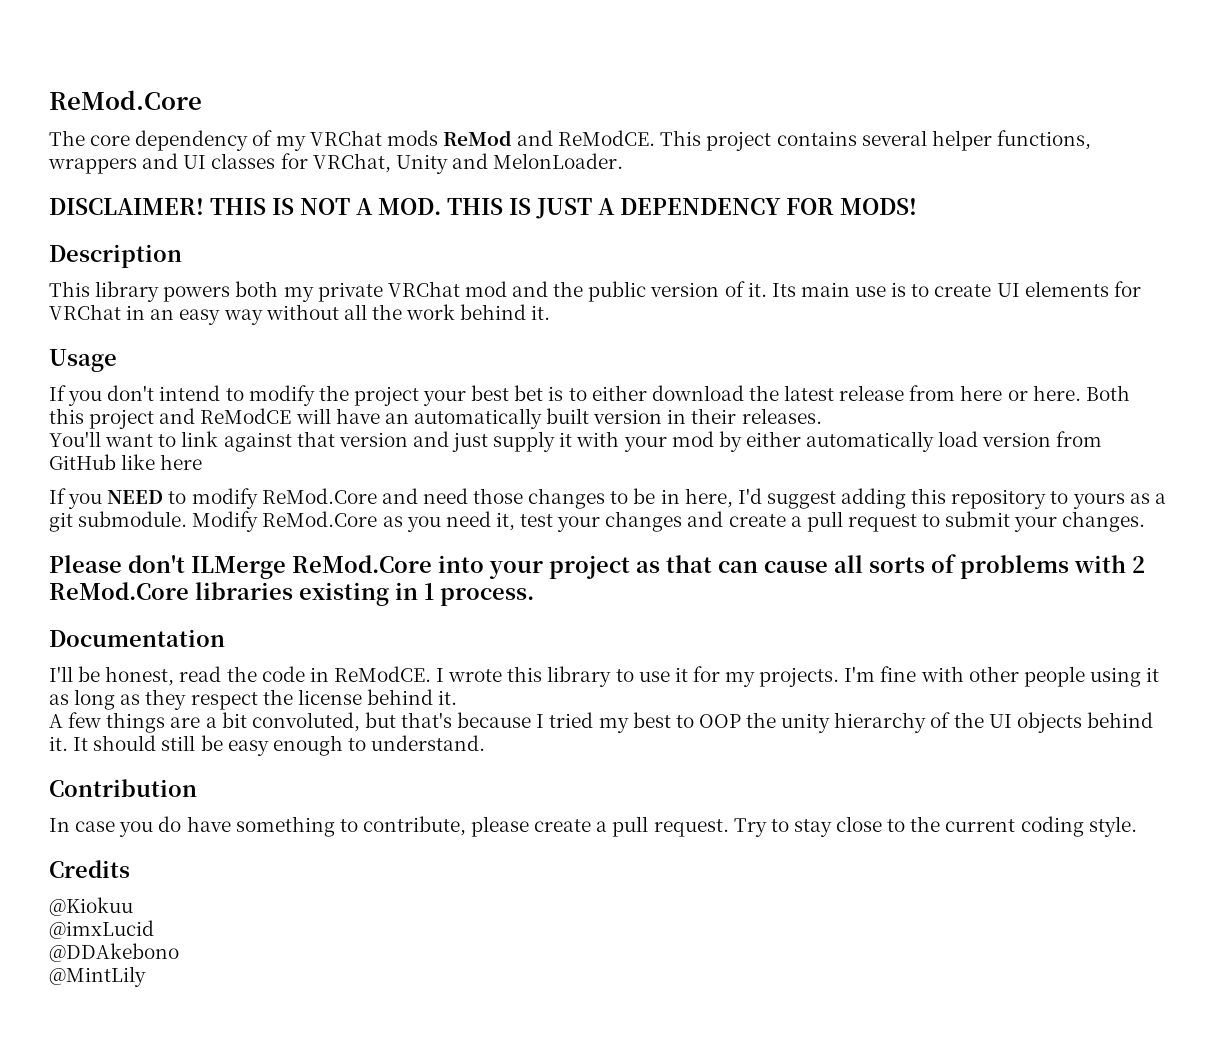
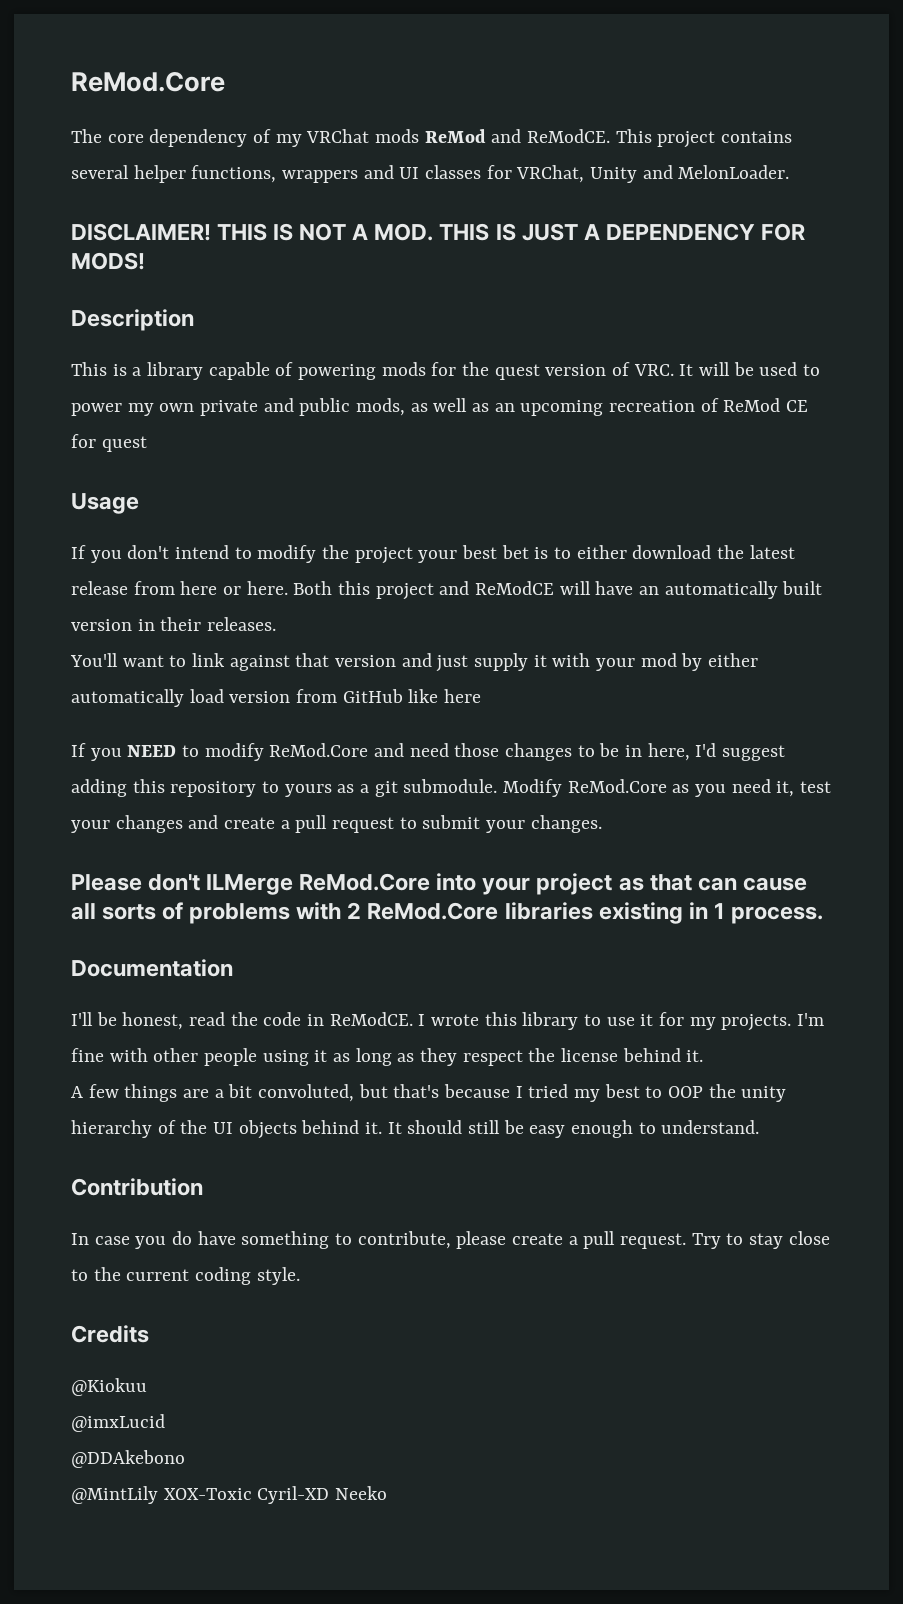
- This library powers both my private VRChat mod and the public version of it. Its main use is to create UI elements for VRChat in an easy way without all the work behind it.
+ This is a library capable of powering mods for the quest version of VRC. It will be used to power my own private and public mods, as well as an upcoming recreation of ReMod CE for quest
- @MintLily
+ @MintLily XOX-Toxic Cyril-XD Neeko

